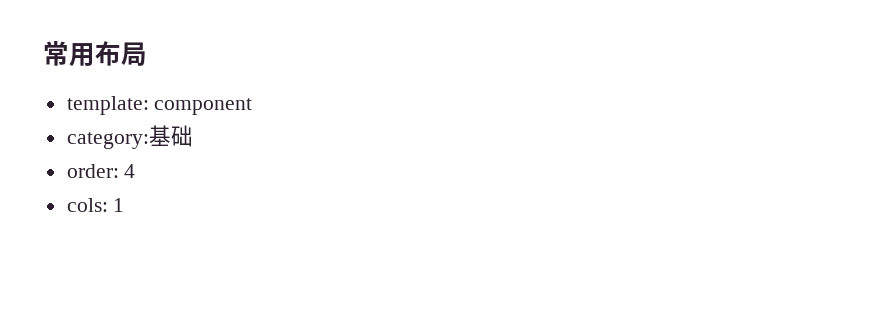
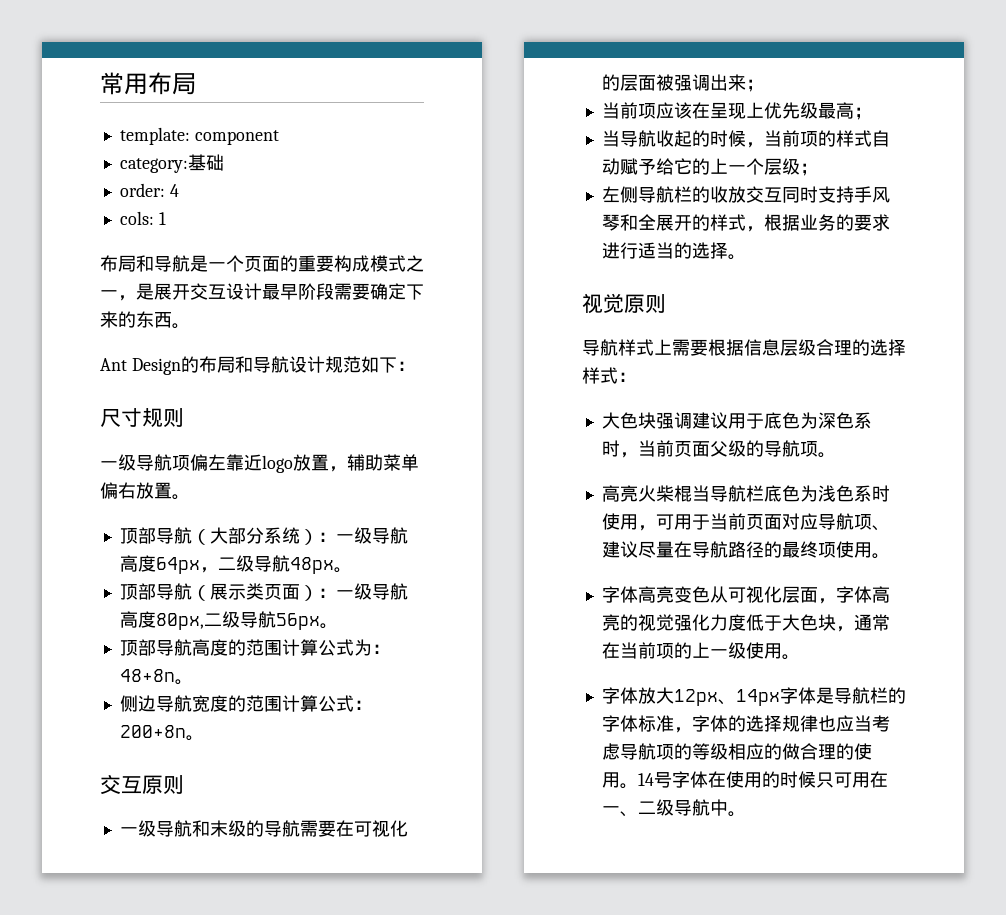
+ 布局和导航是一个页面的重要构成模式之一，是展开交互设计最早阶段需要确定下来的东西。
+ Ant Design的布局和导航设计规范如下：
+ 尺寸规则
+ 一级导航项偏左靠近logo放置，辅助菜单偏右放置。
+ 顶部导航（大部分系统）：一级导航高度64px，二级导航48px。
+ 顶部导航（展示类页面）：一级导航高度80px,二级导航56px。
+ 顶部导航高度的范围计算公式为：48+8n。
+ 侧边导航宽度的范围计算公式：200+8n。
+ 交互原则
+ 一级导航和末级的导航需要在可视化的层面被强调出来；
+ 当前项应该在呈现上优先级最高；
+ 当导航收起的时候，当前项的样式自动赋予给它的上一个层级；
+ 左侧导航栏的收放交互同时支持手风琴和全展开的样式，根据业务的要求进行适当的选择。
+ 视觉原则
+ 导航样式上需要根据信息层级合理的选择样式：
+ 大色块强调建议用于底色为深色系时，当前页面父级的导航项。
+ 高亮火柴棍当导航栏底色为浅色系时使用，可用于当前页面对应导航项、建议尽量在导航路径的最终项使用。
+ 字体高亮变色从可视化层面，字体高亮的视觉强化力度低于大色块，通常在当前项的上一级使用。
+ 字体放大12px、14px字体是导航栏的字体标准，字体的选择规律也应当考虑导航项的等级相应的做合理的使用。14号字体在使用的时候只可用在一、二级导航中。

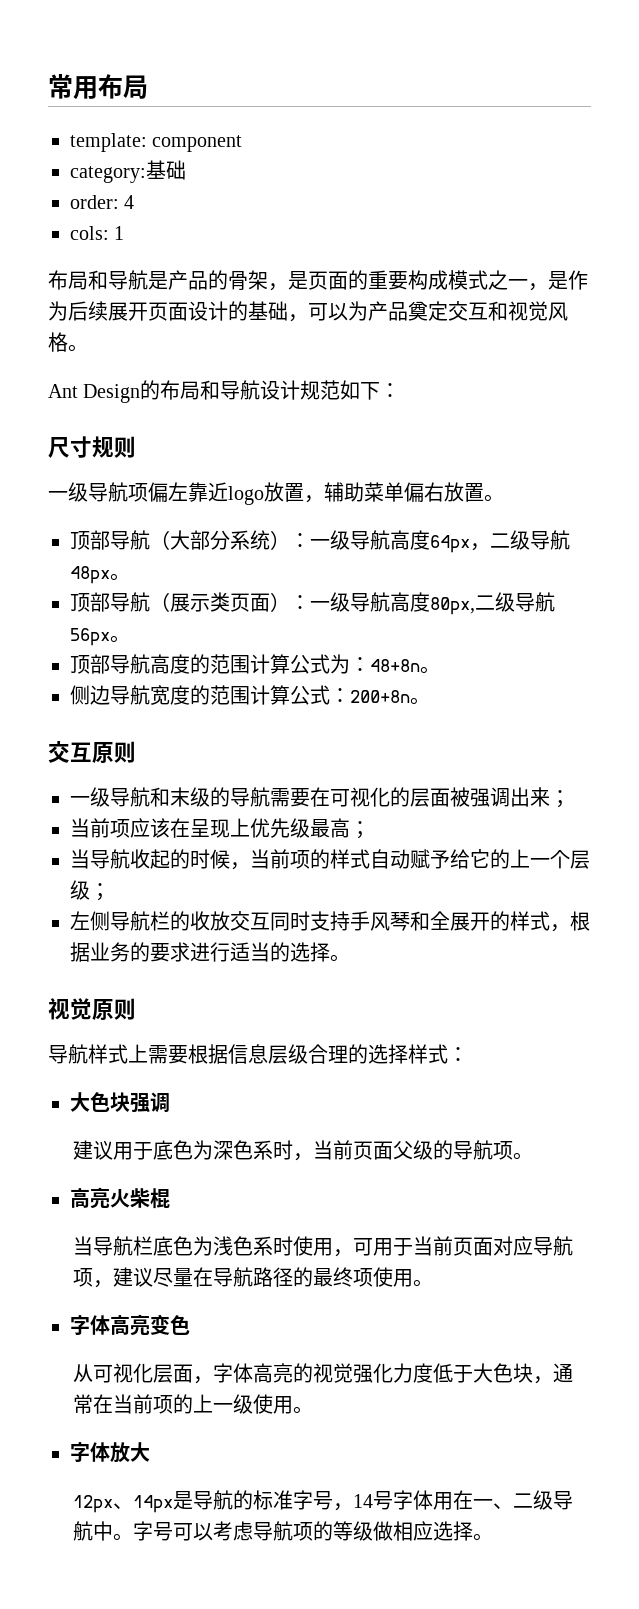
- 布局和导航是一个页面的重要构成模式之一，是展开交互设计最早阶段需要确定下来的东西。
+ 布局和导航是产品的骨架，是页面的重要构成模式之一，是作为后续展开页面设计的基础，可以为产品奠定交互和视觉风格。
- 大色块强调建议用于底色为深色系时，当前页面父级的导航项。
+ 大色块强调
+ 建议用于底色为深色系时，当前页面父级的导航项。
- 高亮火柴棍当导航栏底色为浅色系时使用，可用于当前页面对应导航项、建议尽量在导航路径的最终项使用。
+ 高亮火柴棍
+ 当导航栏底色为浅色系时使用，可用于当前页面对应导航项，建议尽量在导航路径的最终项使用。
- 字体高亮变色从可视化层面，字体高亮的视觉强化力度低于大色块，通常在当前项的上一级使用。
+ 字体高亮变色
+ 从可视化层面，字体高亮的视觉强化力度低于大色块，通常在当前项的上一级使用。
- 字体放大12px、14px字体是导航栏的字体标准，字体的选择规律也应当考虑导航项的等级相应的做合理的使用。14号字体在使用的时候只可用在一、二级导航中。
+ 字体放大
+ 12px、14px是导航的标准字号，14号字体用在一、二级导航中。
+ 字号可以考虑导航项的等级做相应选择。

